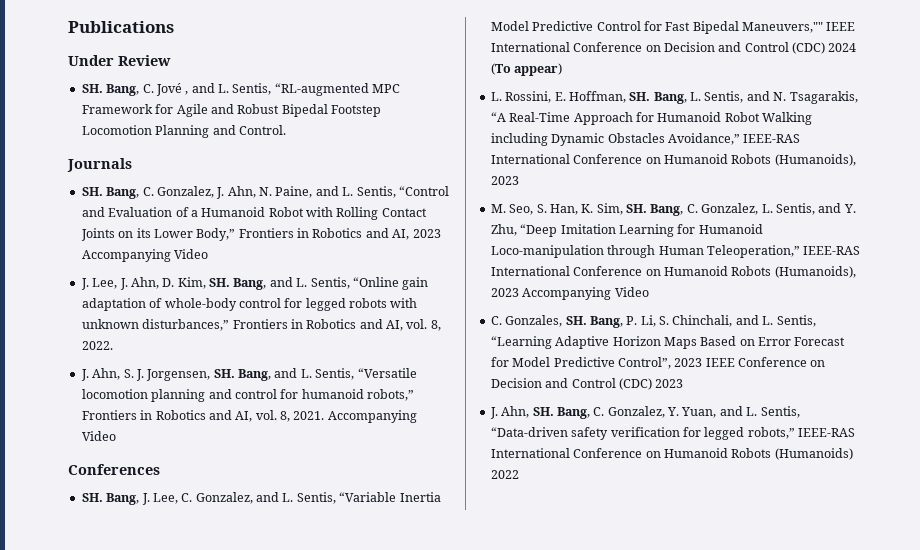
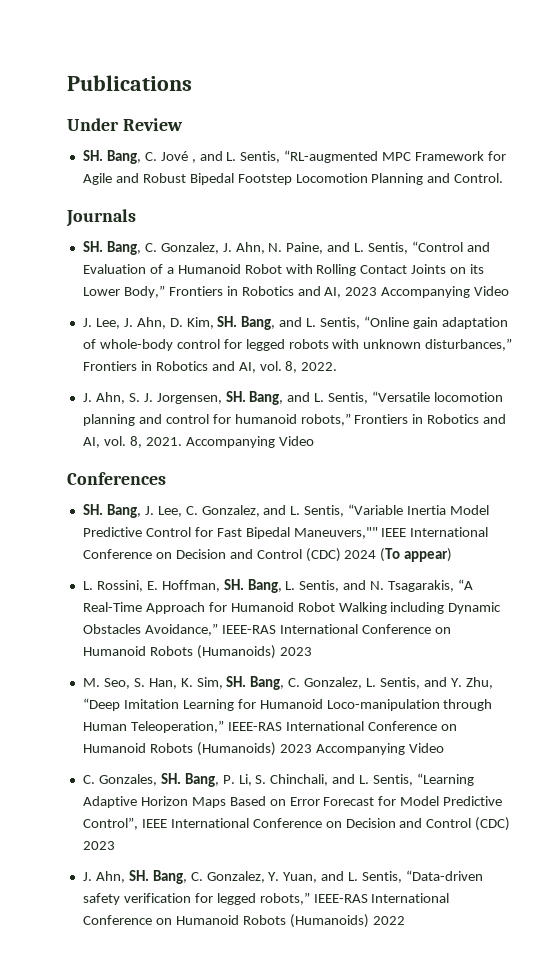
- L. Rossini, E. Hoffman, SH. Bang, L. Sentis, and N. Tsagarakis, “A Real-Time Approach for Humanoid Robot Walking including Dynamic Obstacles Avoidance,” IEEE-RAS International Conference on Humanoid Robots (Humanoids), 2023
+ L. Rossini, E. Hoffman, SH. Bang, L. Sentis, and N. Tsagarakis, “A Real-Time Approach for Humanoid Robot Walking including Dynamic Obstacles Avoidance,” IEEE-RAS International Conference on Humanoid Robots (Humanoids) 2023
- M. Seo, S. Han, K. Sim, SH. Bang, C. Gonzalez, L. Sentis, and Y. Zhu, “Deep Imitation Learning for Humanoid Loco-manipulation through Human Teleoperation,” IEEE-RAS International Conference on Humanoid Robots (Humanoids), 2023 Accompanying Video
+ M. Seo, S. Han, K. Sim, SH. Bang, C. Gonzalez, L. Sentis, and Y. Zhu, “Deep Imitation Learning for Humanoid Loco-manipulation through Human Teleoperation,” IEEE-RAS International Conference on Humanoid Robots (Humanoids) 2023 Accompanying Video
- C. Gonzales, SH. Bang, P. Li, S. Chinchali, and L. Sentis, “Learning Adaptive Horizon Maps Based on Error Forecast for Model Predictive Control”, 2023 IEEE Conference on Decision and Control (CDC) 2023
+ C. Gonzales, SH. Bang, P. Li, S. Chinchali, and L. Sentis, “Learning Adaptive Horizon Maps Based on Error Forecast for Model Predictive Control”, IEEE International Conference on Decision and Control (CDC) 2023

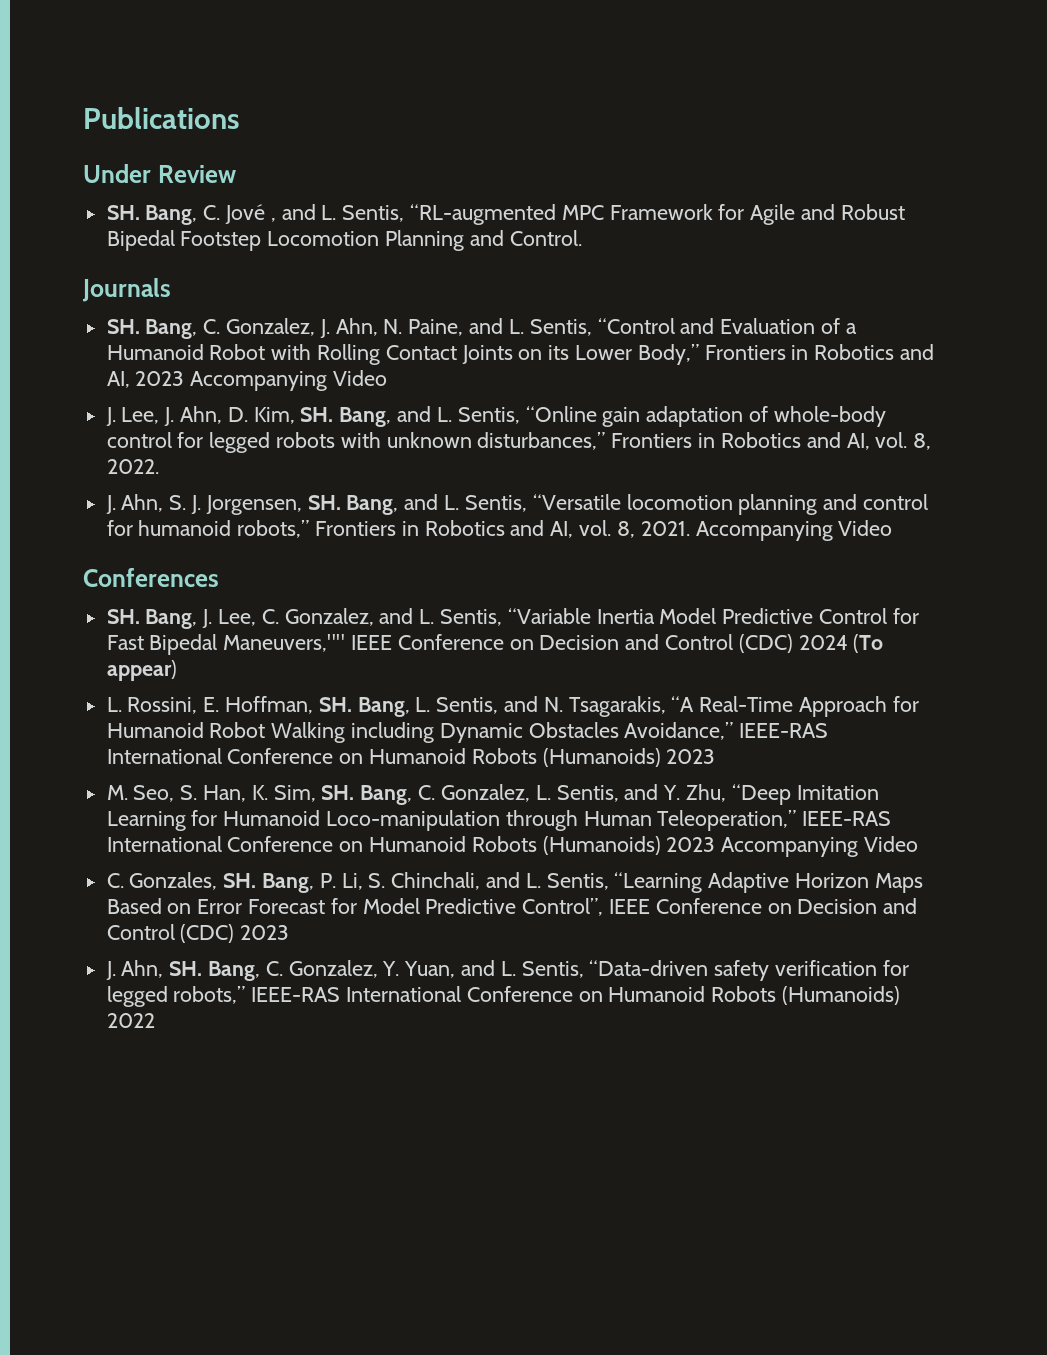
- SH. Bang, J. Lee, C. Gonzalez, and L. Sentis, “Variable Inertia Model Predictive Control for Fast Bipedal Maneuvers,"" IEEE International Conference on Decision and Control (CDC) 2024 (To appear)
+ SH. Bang, J. Lee, C. Gonzalez, and L. Sentis, “Variable Inertia Model Predictive Control for Fast Bipedal Maneuvers,"" IEEE Conference on Decision and Control (CDC) 2024 (To appear)
- C. Gonzales, SH. Bang, P. Li, S. Chinchali, and L. Sentis, “Learning Adaptive Horizon Maps Based on Error Forecast for Model Predictive Control”, IEEE International Conference on Decision and Control (CDC) 2023
+ C. Gonzales, SH. Bang, P. Li, S. Chinchali, and L. Sentis, “Learning Adaptive Horizon Maps Based on Error Forecast for Model Predictive Control”, IEEE Conference on Decision and Control (CDC) 2023

